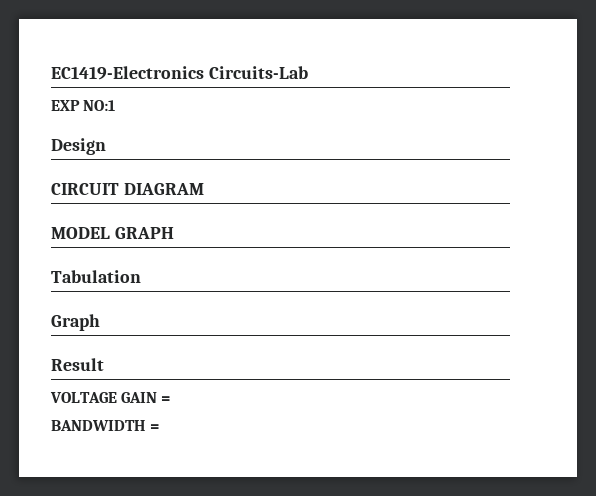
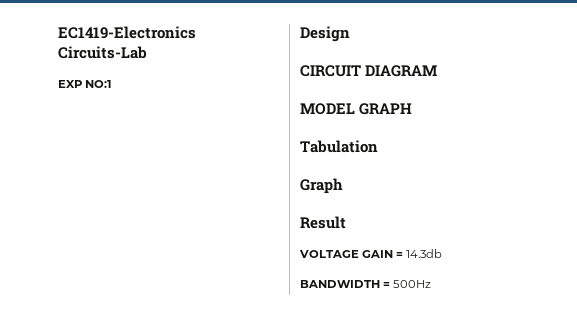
- VOLTAGE GAIN =
+ VOLTAGE GAIN = 14.3db
- BANDWIDTH =
+ BANDWIDTH = 500Hz

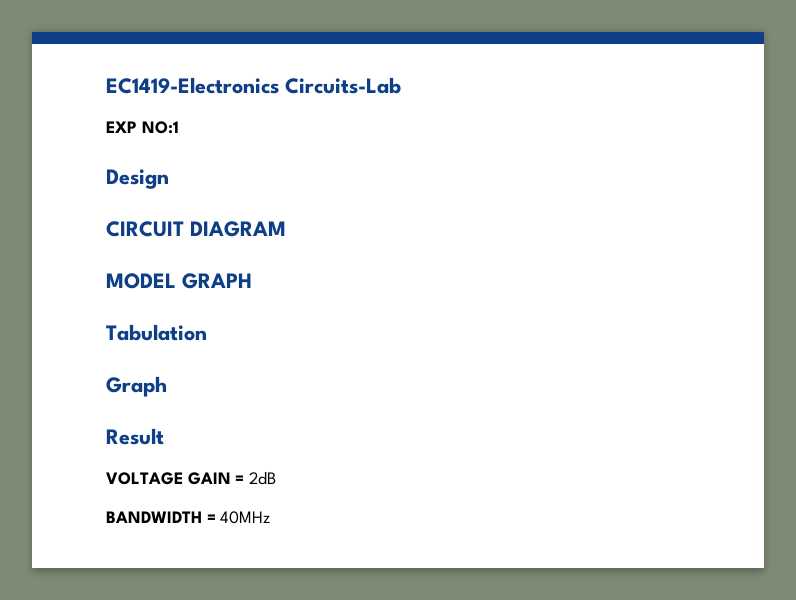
- VOLTAGE GAIN = 14.3db
+ VOLTAGE GAIN = 2dB
- BANDWIDTH = 500Hz
+ BANDWIDTH = 40MHz

